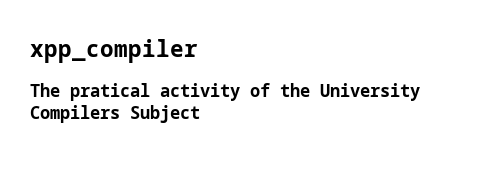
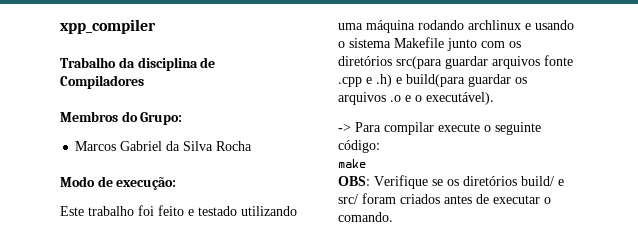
- The pratical activity of the University Compilers Subject
+ Trabalho da disciplina de Compiladores
+ Membros do Grupo:
+ Marcos Gabriel da Silva Rocha
+ Modo de execução:
+ Este trabalho foi feito e testado utilizando uma máquina rodando archlinux e usando o sistema Makefile junto com os diretórios src(para guardar arquivos fonte .cpp e .h) e build(para guardar os arquivos .o e o executável).
+ -> Para compilar execute o seguinte código:
+ make
+ OBS: Verifique se os diretórios build/ e src/ foram criados antes de executar o comando.

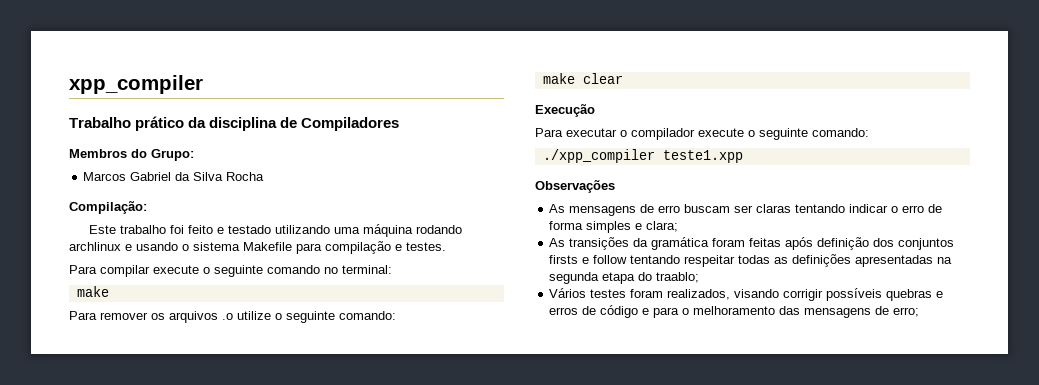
- Trabalho da disciplina de Compiladores
+ Trabalho prático da disciplina de Compiladores
- Modo de execução:
+ Compilação:
- Este trabalho foi feito e testado utilizando uma máquina rodando archlinux e usando o sistema Makefile junto com os diretórios src(para guardar arquivos fonte .cpp e .h) e build(para guardar os arquivos .o e o executável).
- -> Para compilar execute o seguinte código:
+ Este trabalho foi feito e testado utilizando uma máquina rodando archlinux e usando o sistema Makefile para compilação e testes.
+ Para compilar execute o seguinte comando no terminal:
  make
- OBS: Verifique se os diretórios build/ e src/ foram criados antes de executar o comando.
+ Para remover os arquivos .o utilize o seguinte comando:
+ make clear
+ Execução
+ Para executar o compilador execute o seguinte comando:
+ ./xpp_compiler teste1.xpp
+ Observações
+ As mensagens de erro buscam ser claras tentando indicar o erro de forma simples e clara;
+ As transições da gramática foram feitas após definição dos conjuntos firsts e follow tentando respeitar todas as definições apresentadas na segunda etapa do traablo;
+ Vários testes foram realizados, visando corrigir possíveis quebras e erros de código e para o melhoramento das mensagens de erro;

